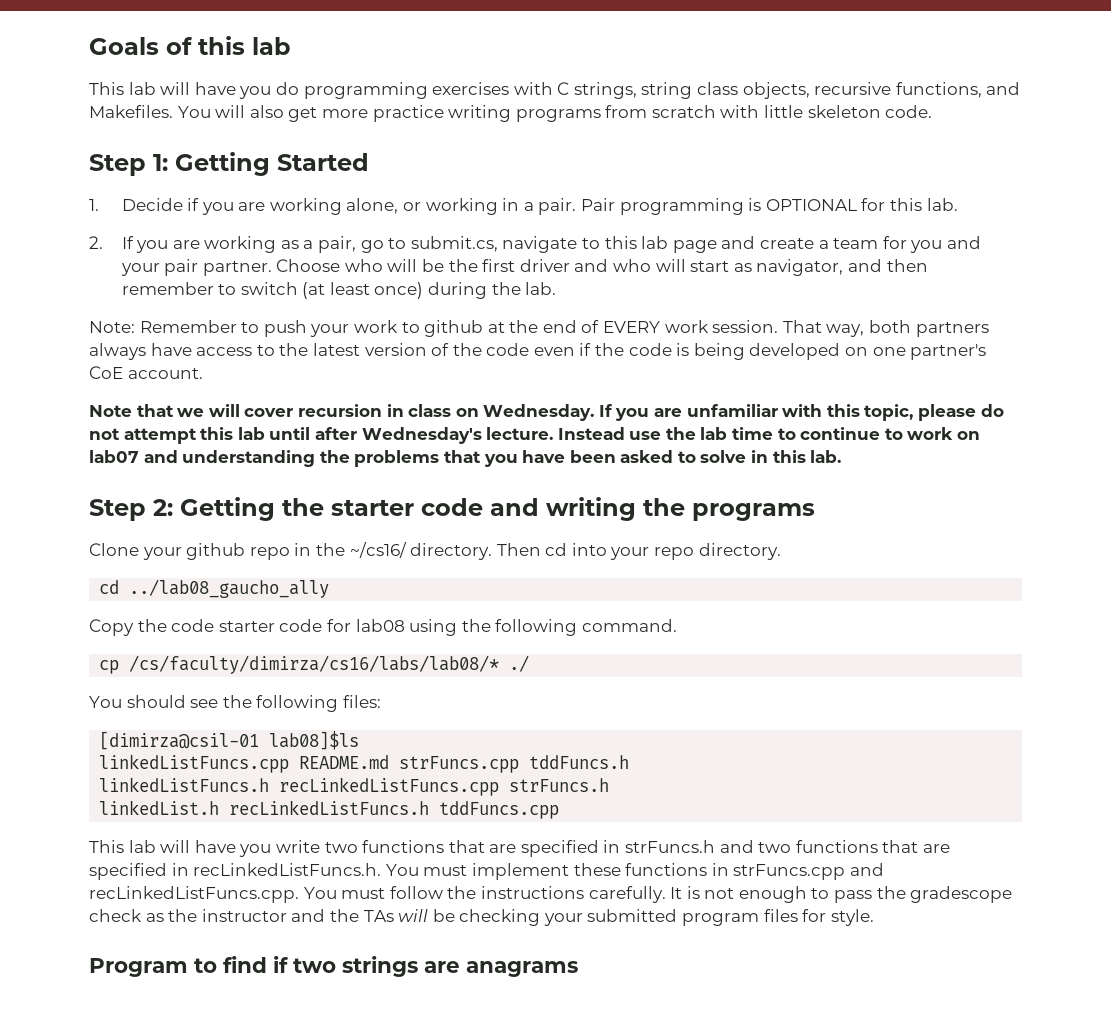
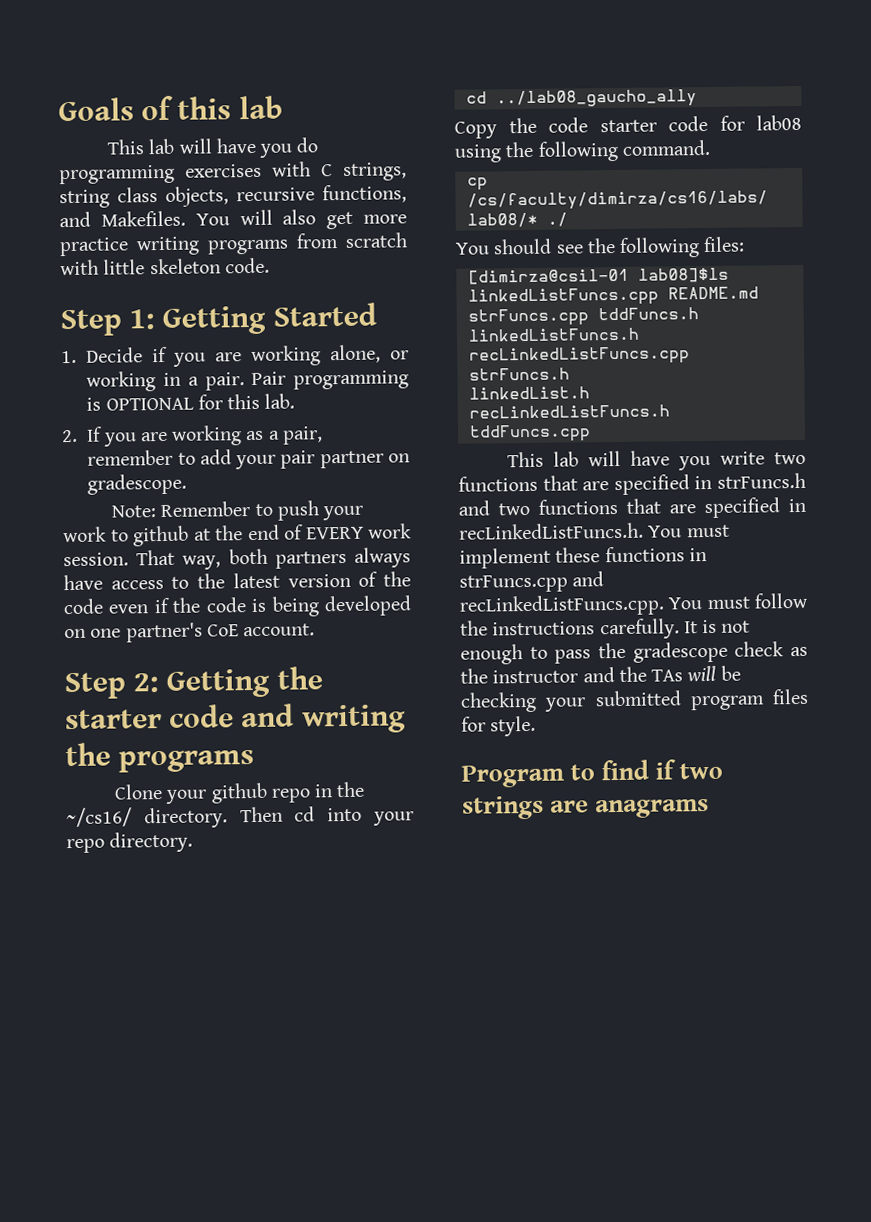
- 2. If you are working as a pair, go to submit.cs, navigate to this lab page and create a team for you and your pair partner. Choose who will be the first driver and who will start as navigator, and then remember to switch (at least once) during the lab.
+ 2. If you are working as a pair, remember to add your pair partner on gradescope.
- Note that we will cover recursion in class on Wednesday. If you are unfamiliar with this topic, please do not attempt this lab until after Wednesday's lecture. Instead use the lab time to continue to work on lab07 and understanding the problems that you have been asked to solve in this lab.

